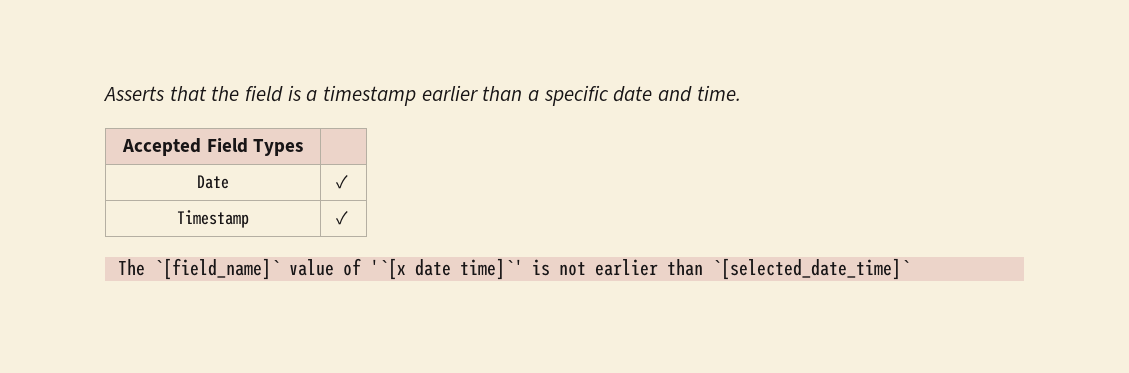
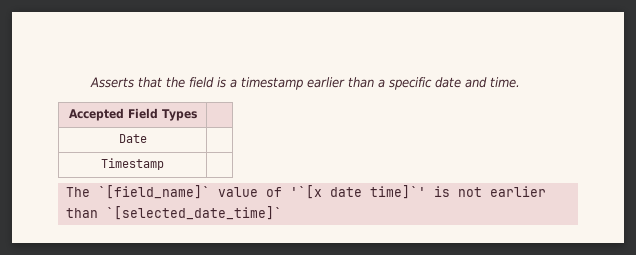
- Date | ✓
+ Date |
- Timestamp | ✓
+ Timestamp |

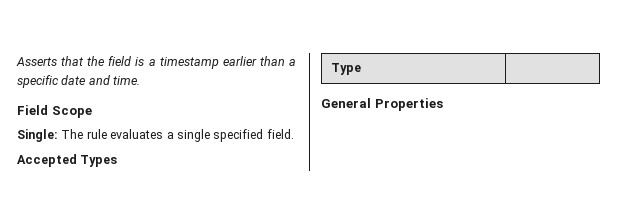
- Accepted Field Types |
- Date |
- Timestamp |
- The `[field_name]` value of '`[x date time]`' is not earlier than `[selected_date_time]`
+ Field Scope
+ Single: The rule evaluates a single specified field.
+ Accepted Types
+ Type |
+ General Properties

